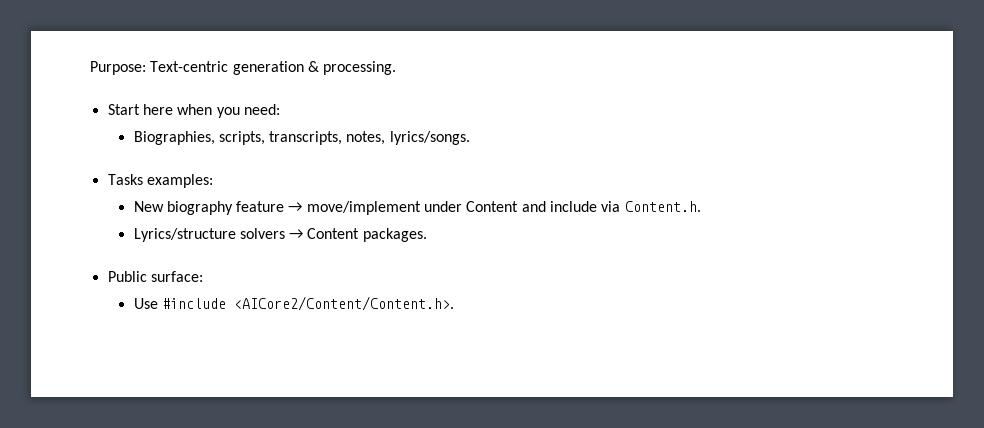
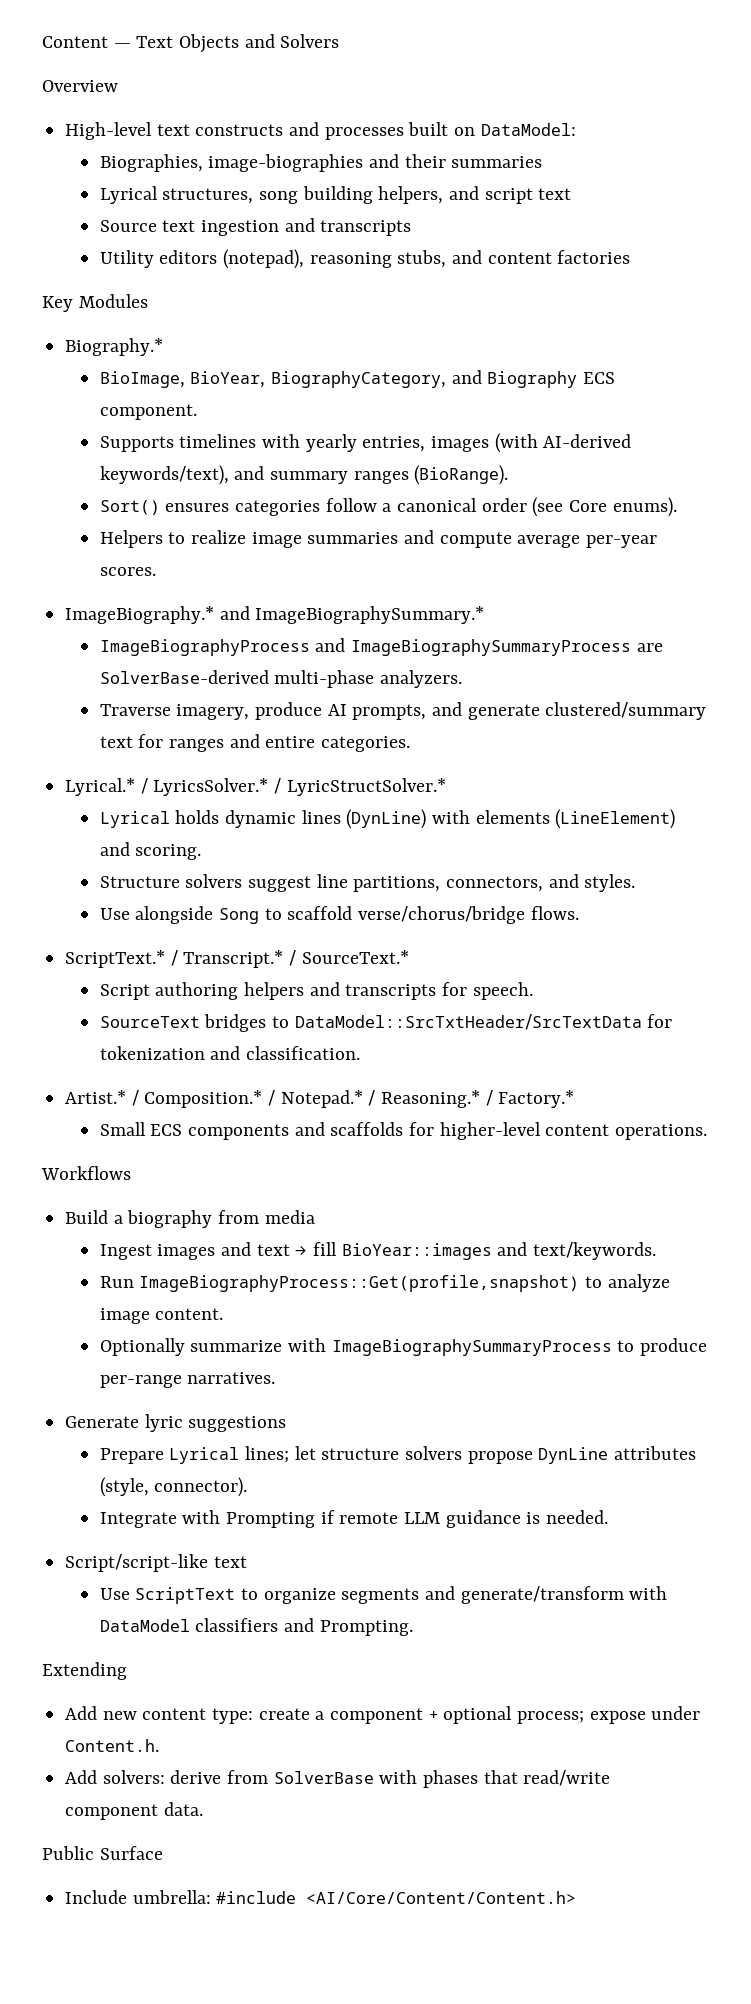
- Purpose: Text-centric generation & processing.
- Start here when you need:
- Biographies, scripts, transcripts, notes, lyrics/songs.
- Tasks examples:
- New biography feature → move/implement under Content and include via Content.h.
- Lyrics/structure solvers → Content packages.
- Public surface:
- Use #include <AICore2/Content/Content.h>.
+ Content — Text Objects and Solvers
+ Overview
+ High-level text constructs and processes built on DataModel:
+ Biographies, image-biographies and their summaries
+ Lyrical structures, song building helpers, and script text
+ Source text ingestion and transcripts
+ Utility editors (notepad), reasoning stubs, and content factories
+ Key Modules
+ Biography.*
+ BioImage, BioYear, BiographyCategory, and Biography ECS component.
+ Supports timelines with yearly entries, images (with AI-derived keywords/text), and summary ranges (BioRange).
+ Sort() ensures categories follow a canonical order (see Core enums).
+ Helpers to realize image summaries and compute average per-year scores.
+ ImageBiography.* and ImageBiographySummary.*
+ ImageBiographyProcess and ImageBiographySummaryProcess are SolverBase-derived multi-phase analyzers.
+ Traverse imagery, produce AI prompts, and generate clustered/summary text for ranges and entire categories.
+ Lyrical.* / LyricsSolver.* / LyricStructSolver.*
+ Lyrical holds dynamic lines (DynLine) with elements (LineElement) and scoring.
+ Structure solvers suggest line partitions, connectors, and styles.
+ Use alongside Song to scaffold verse/chorus/bridge flows.
+ ScriptText.* / Transcript.* / SourceText.*
+ Script authoring helpers and transcripts for speech.
+ SourceText bridges to DataModel::SrcTxtHeader/SrcTextData for tokenization and classification.
+ Artist.* / Composition.* / Notepad.* / Reasoning.* / Factory.*
+ Small ECS components and scaffolds for higher-level content operations.
+ Workflows
+ Build a biography from media
+ Ingest images and text → fill BioYear::images and text/keywords.
+ Run ImageBiographyProcess::Get(profile,snapshot) to analyze image content.
+ Optionally summarize with ImageBiographySummaryProcess to produce per-range narratives.
+ Generate lyric suggestions
+ Prepare Lyrical lines; let structure solvers propose DynLine attributes (style, connector).
+ Integrate with Prompting if remote LLM guidance is needed.
+ Script/script-like text
+ Use ScriptText to organize segments and generate/transform with DataModel classifiers and Prompting.
+ Extending
+ Add new content type: create a component + optional process; expose under Content.h.
+ Add solvers: derive from SolverBase with phases that read/write component data.
+ Public Surface
+ Include umbrella: #include <AI/Core/Content/Content.h>

